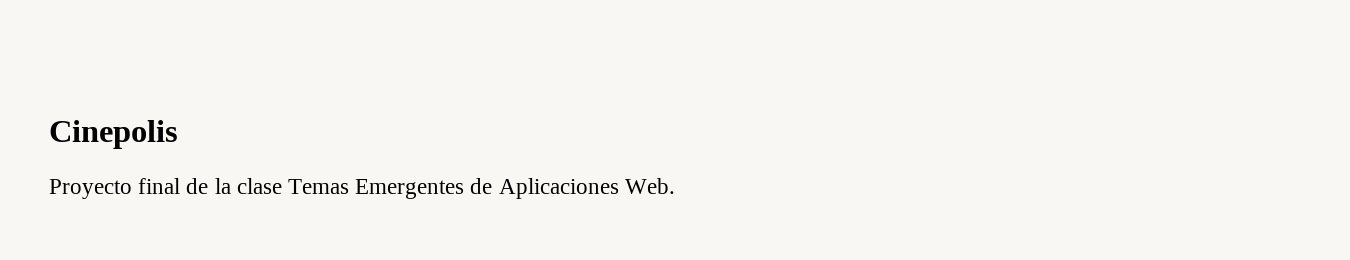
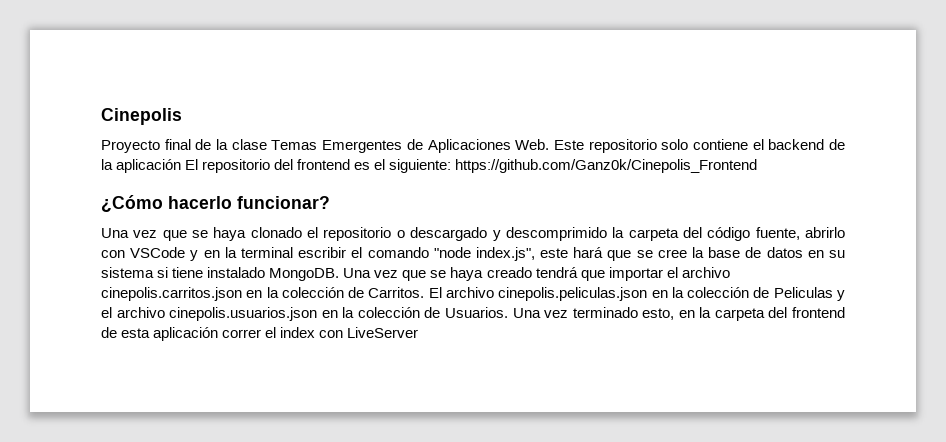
- Proyecto final de la clase Temas Emergentes de Aplicaciones Web.
+ Proyecto final de la clase Temas Emergentes de Aplicaciones Web. Este repositorio solo contiene el backend de la aplicación El repositorio del frontend es el siguiente: https://github.com/Ganz0k/Cinepolis_Frontend
+ ¿Cómo hacerlo funcionar?
+ Una vez que se haya clonado el repositorio o descargado y descomprimido la carpeta del código fuente, abrirlo con VSCode y en la terminal escribir el comando "node index.js", este hará que se cree la base de datos en su sistema si tiene instalado MongoDB. Una vez que se haya creado tendrá que importar el archivo cinepolis.carritos.json en la colección de Carritos. El archivo cinepolis.peliculas.json en la colección de Peliculas y el archivo cinepolis.usuarios.json en la colección de Usuarios. Una vez terminado esto, en la carpeta del frontend de esta aplicación correr el index con LiveServer

